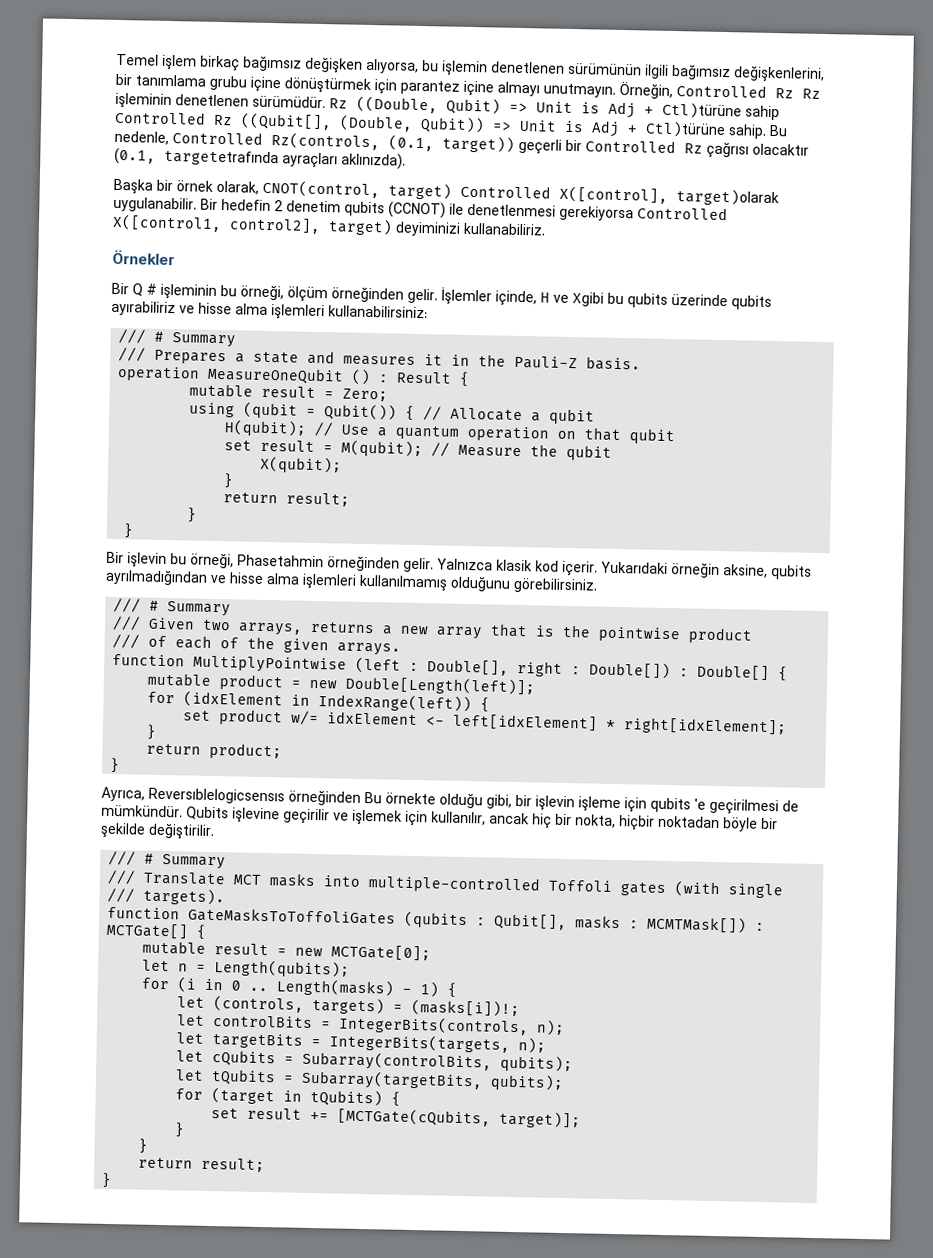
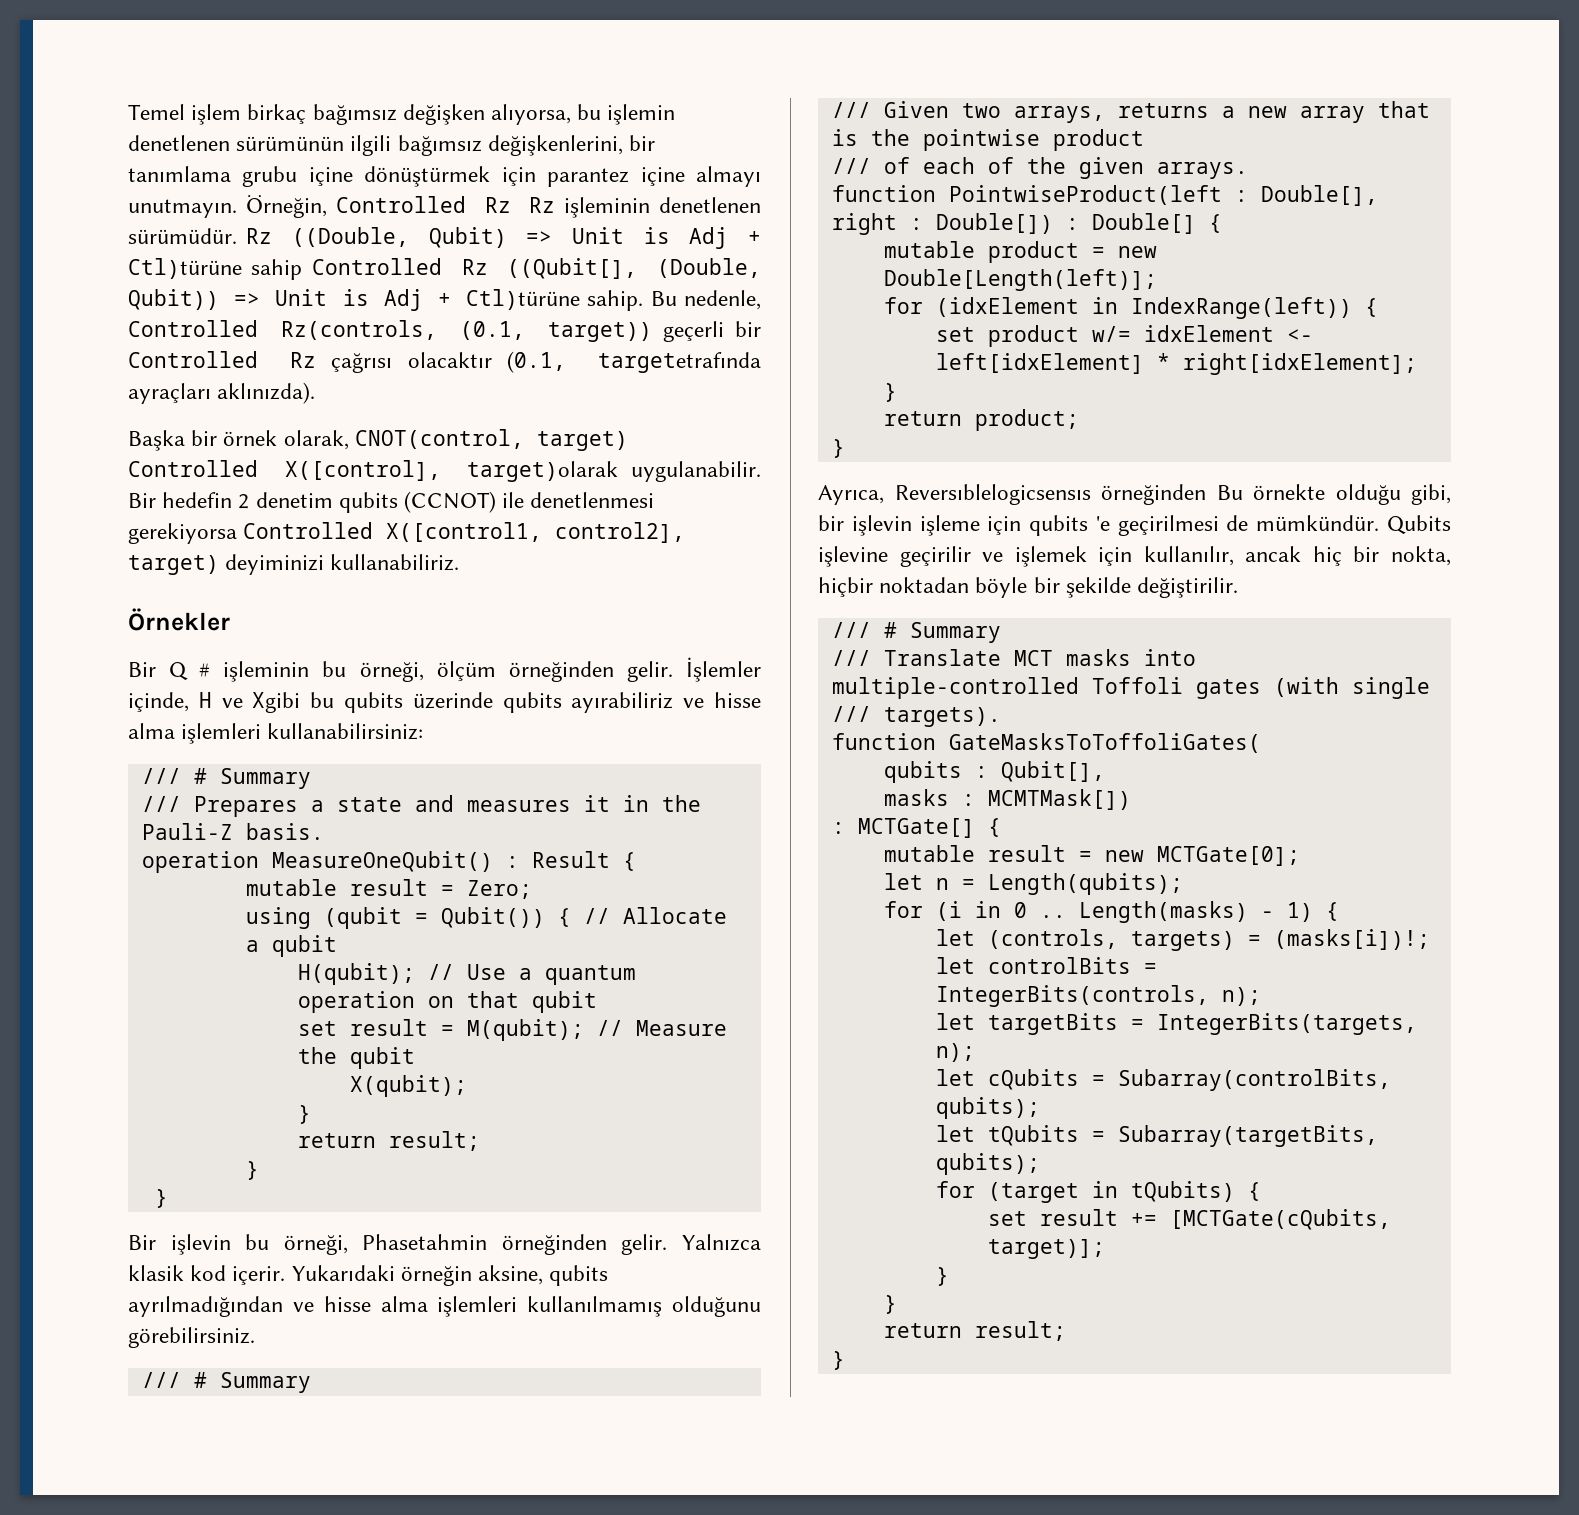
- operation MeasureOneQubit () : Result {
+ operation MeasureOneQubit() : Result {
- function MultiplyPointwise (left : Double[], right : Double[]) : Double[] {
+ function PointwiseProduct(left : Double[], right : Double[]) : Double[] {
- function GateMasksToToffoliGates (qubits : Qubit[], masks : MCMTMask[]) : MCTGate[] {
+ function GateMasksToToffoliGates(
+ qubits : Qubit[],
+ masks : MCMTMask[])
+ : MCTGate[] {

